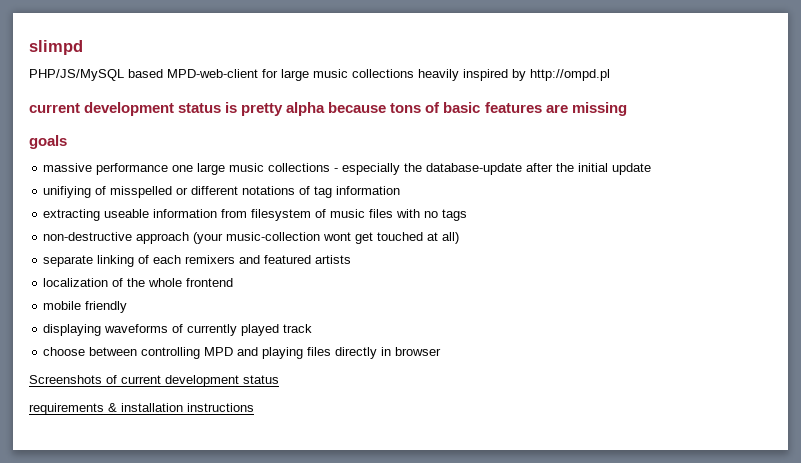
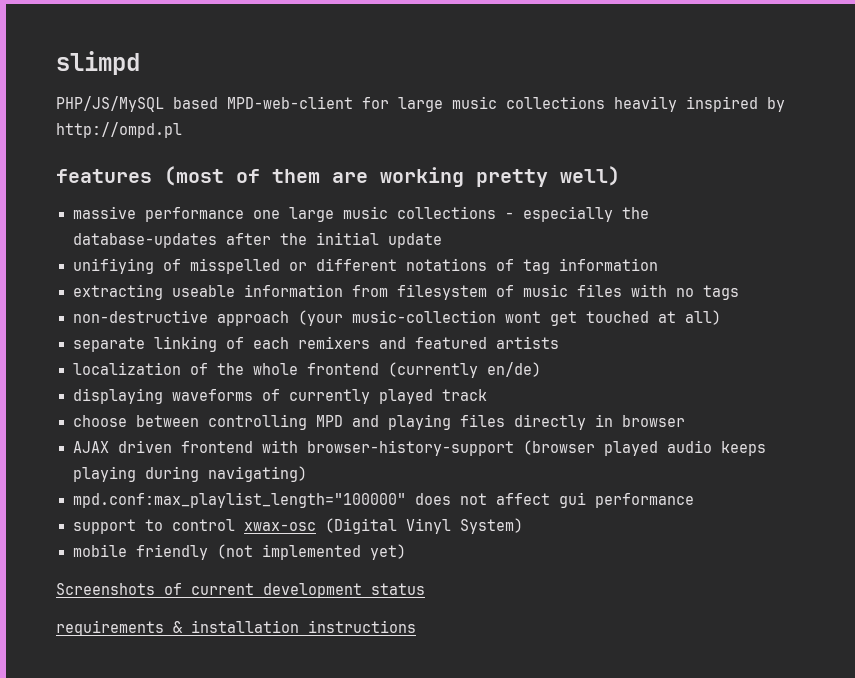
- current development status is pretty alpha because tons of basic features are missing
- goals
+ features (most of them are working pretty well)
- massive performance one large music collections - especially the database-update after the initial update
+ massive performance one large music collections - especially the database-updates after the initial update
- localization of the whole frontend
- mobile friendly
+ localization of the whole frontend (currently en/de)
+ AJAX driven frontend with browser-history-support (browser played audio keeps playing during navigating)
+ mpd.conf:max_playlist_length="100000" does not affect gui performance
+ support to control xwax-osc (Digital Vinyl System)
+ mobile friendly (not implemented yet)

